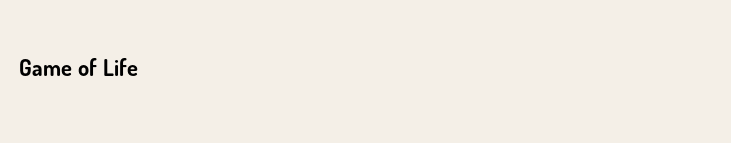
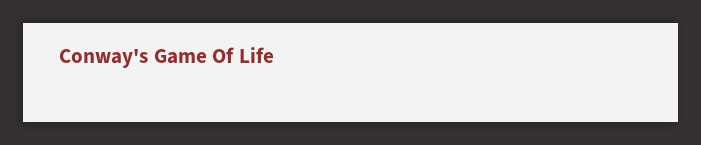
- Game of Life
+ Conway's Game Of Life

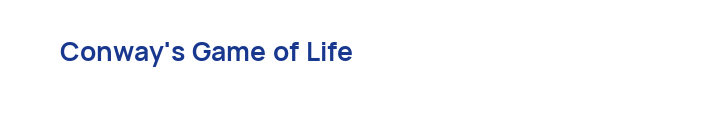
- Conway's Game Of Life
+ Conway's Game of Life

